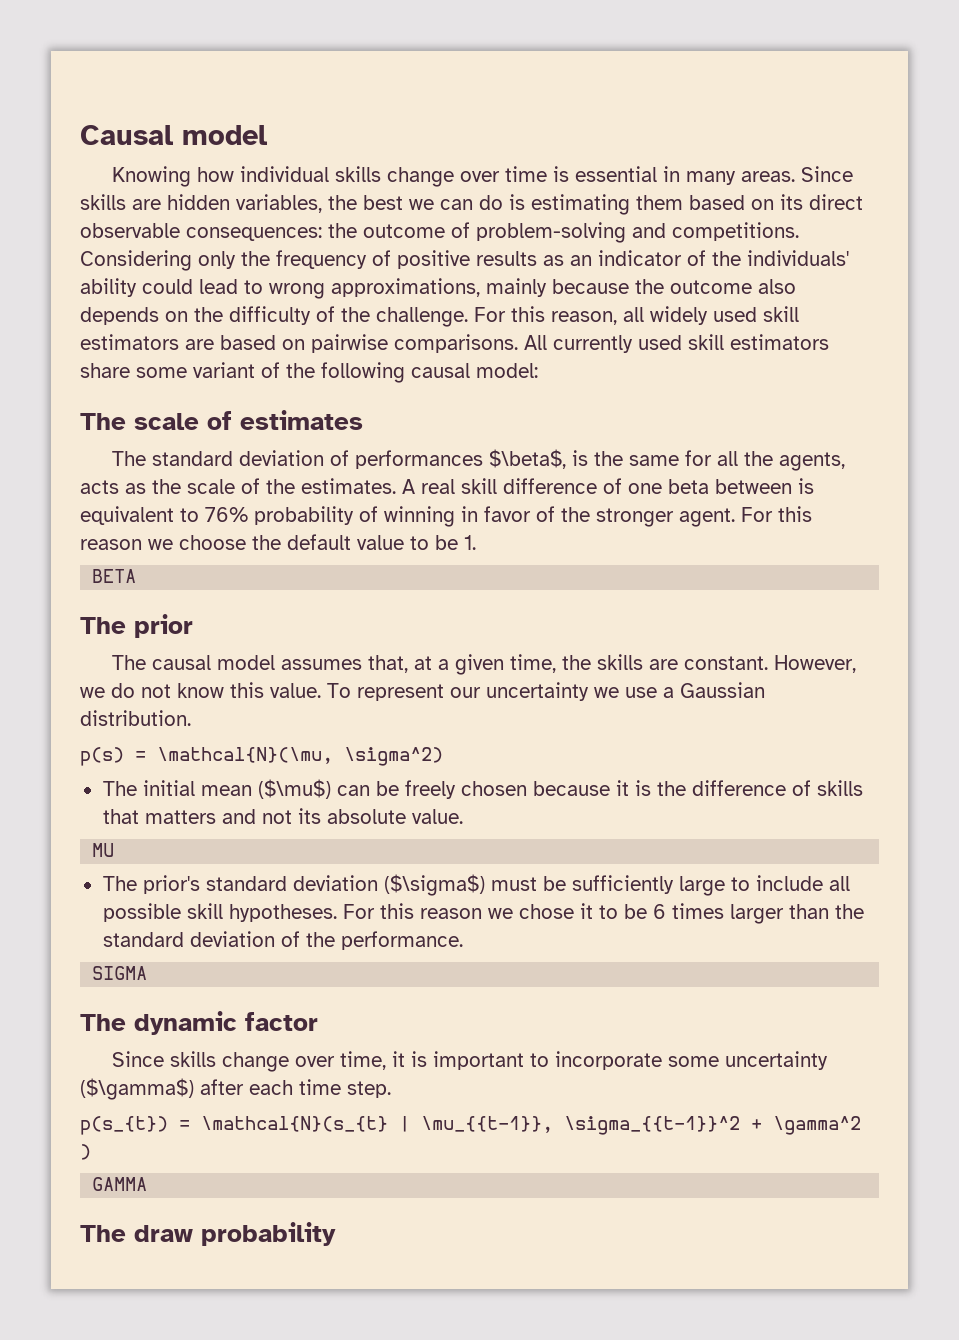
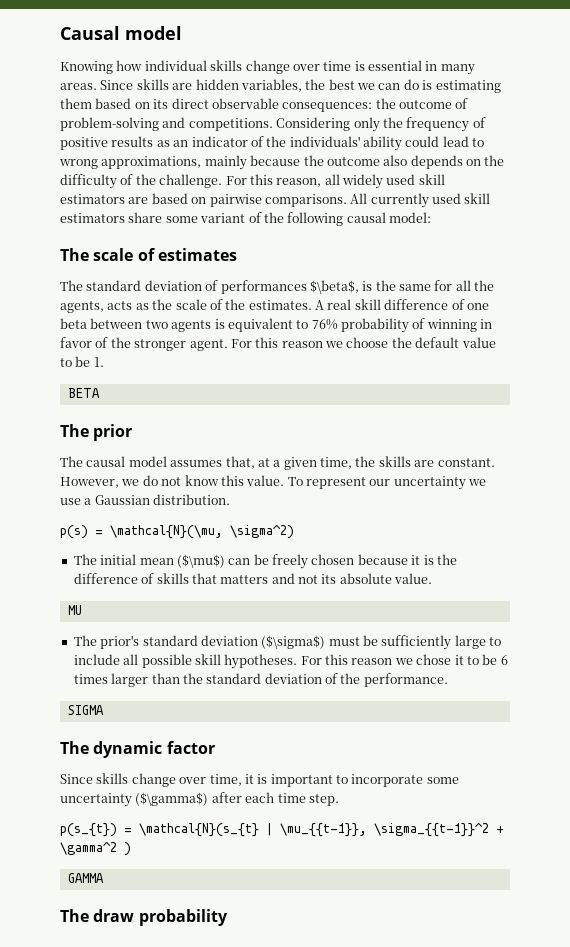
- A real skill difference of one beta between is equivalent to 76% probability of winning in favor of the stronger agent.
+ A real skill difference of one beta between two agents is equivalent to 76% probability of winning in favor of the stronger agent.

